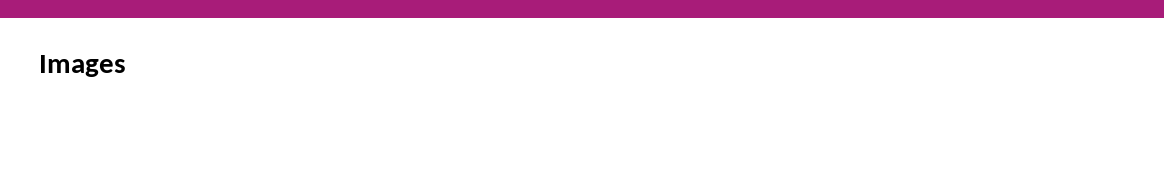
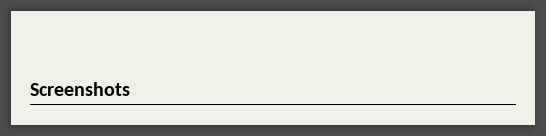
- Images
+ Screenshots

